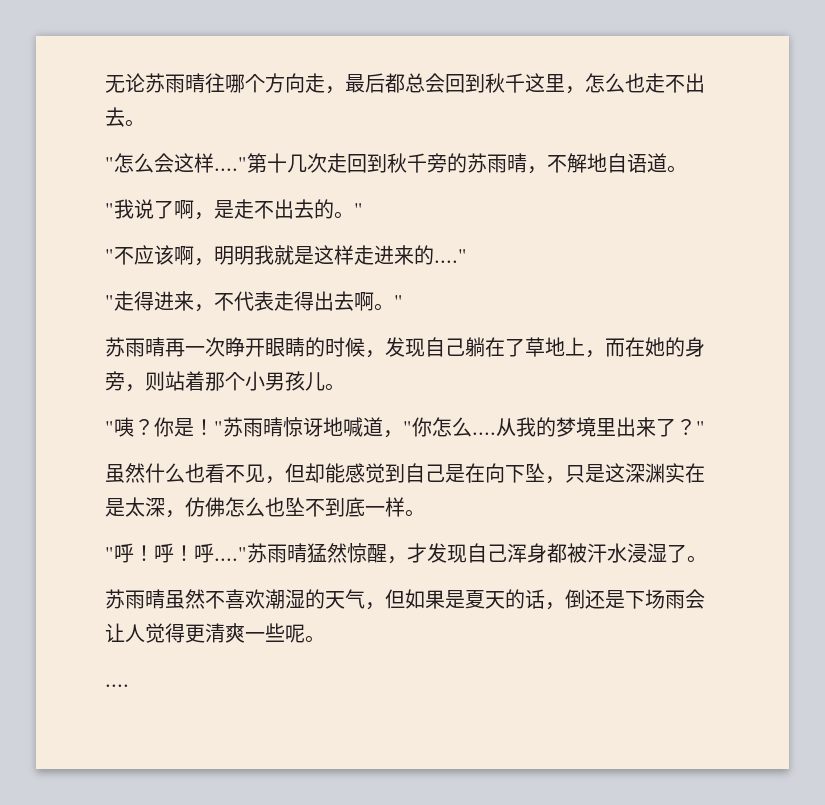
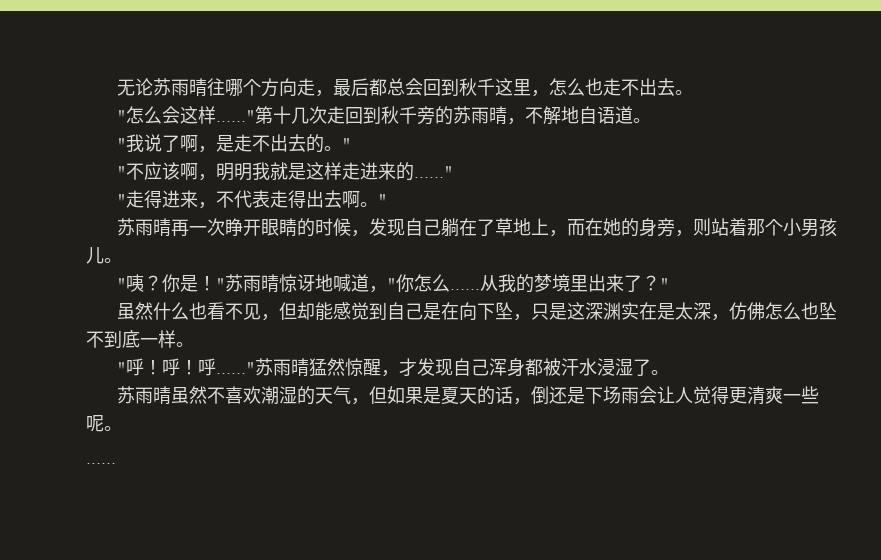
- "怎么会这样...."
+ "怎么会这样……"
- "不应该啊，明明我就是这样走进来的...."
+ "不应该啊，明明我就是这样走进来的……"
- "苏雨晴惊讶地喊道，"你怎么....
+ "苏雨晴惊讶地喊道，"你怎么……
- 呼...."
+ 呼……"
  苏雨晴虽然不喜欢潮湿的天气，但如果是夏天的话，倒还是下场雨会让人觉得更清爽一些呢。
- ....
+ ……

